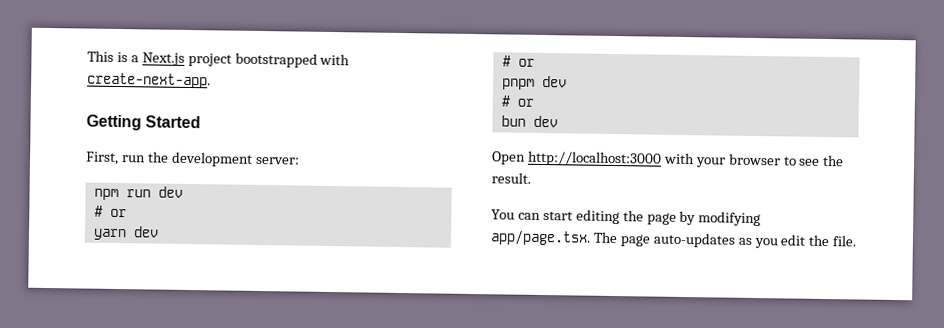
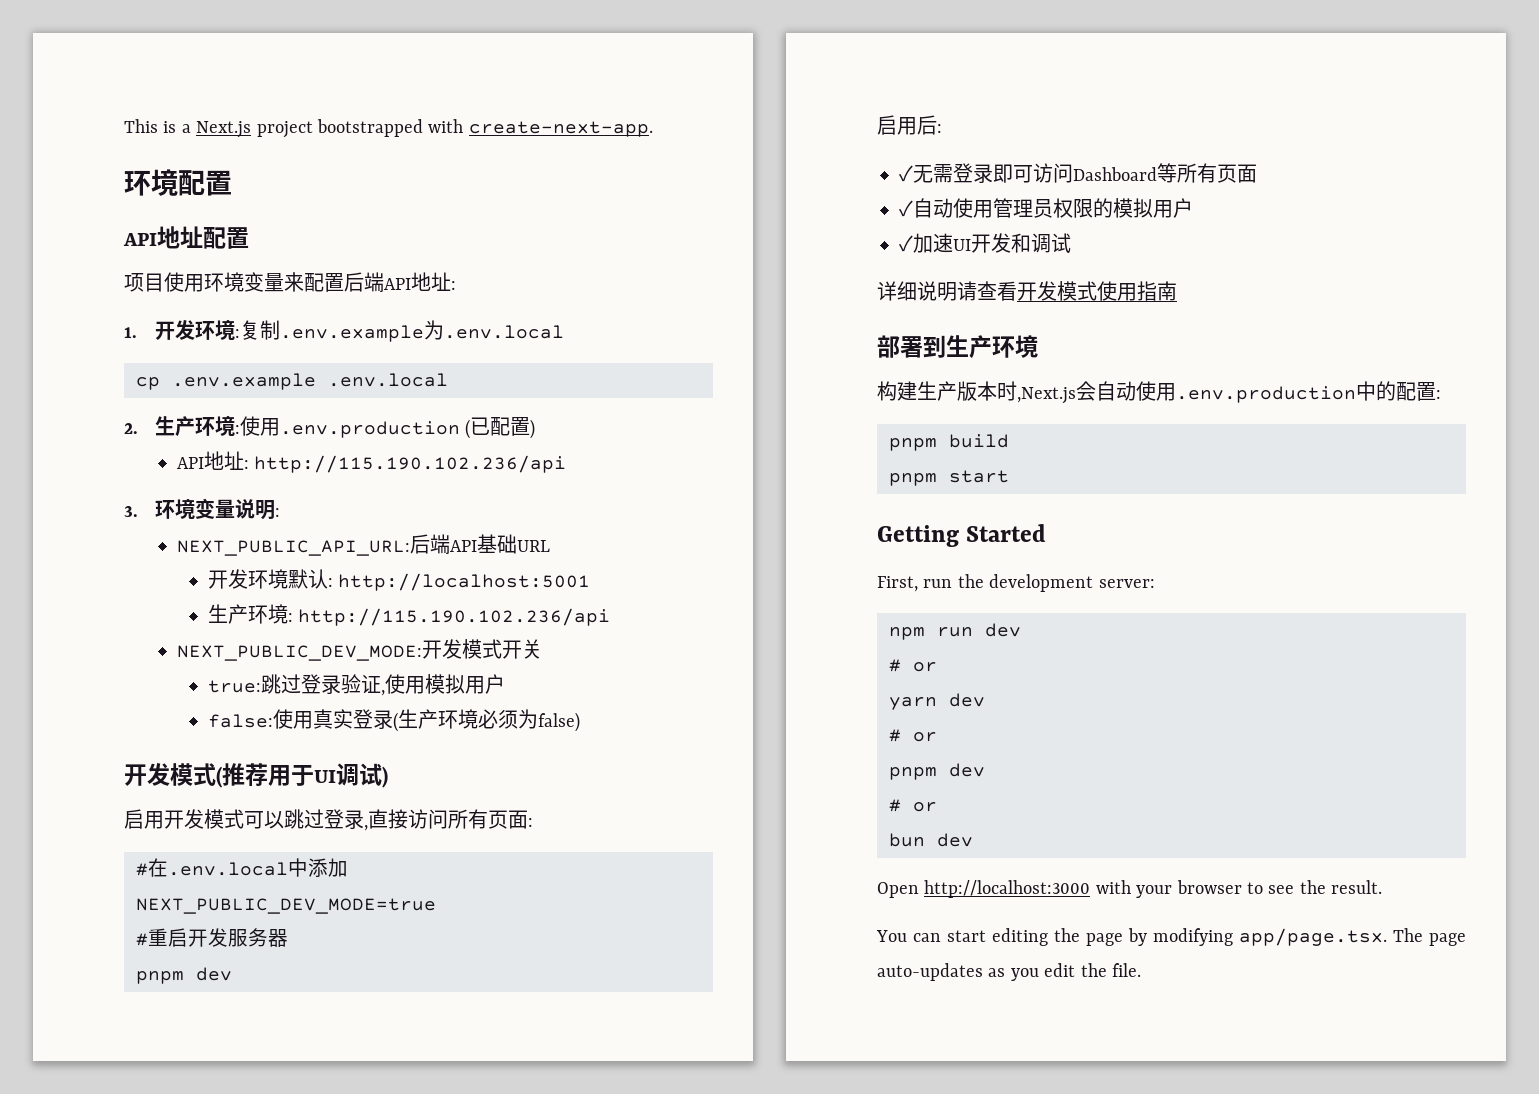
+ 环境配置
+ API地址配置
+ 项目使用环境变量来配置后端API地址:
+ 1.开发环境:复制.env.example为.env.local
+ cp .env.example .env.local
+ 2.生产环境:使用.env.production (已配置)
+ API地址: http://115.190.102.236/api
+ 3.环境变量说明:
+ NEXT_PUBLIC_API_URL:后端API基础URL
+ 开发环境默认: http://localhost:5001
+ 生产环境: http://115.190.102.236/api
+ NEXT_PUBLIC_DEV_MODE:开发模式开关
+ true:跳过登录验证,使用模拟用户
+ false:使用真实登录(生产环境必须为false)
+ 开发模式(推荐用于UI调试)
+ 启用开发模式可以跳过登录,直接访问所有页面:
+ #在.env.local中添加
+ NEXT_PUBLIC_DEV_MODE=true
+ #重启开发服务器
+ pnpm dev
+ 启用后:
+ ✓无需登录即可访问Dashboard等所有页面
+ ✓自动使用管理员权限的模拟用户
+ ✓加速UI开发和调试
+ 详细说明请查看开发模式使用指南
+ 部署到生产环境
+ 构建生产版本时,Next.js会自动使用.env.production中的配置:
+ pnpm build
+ pnpm start

